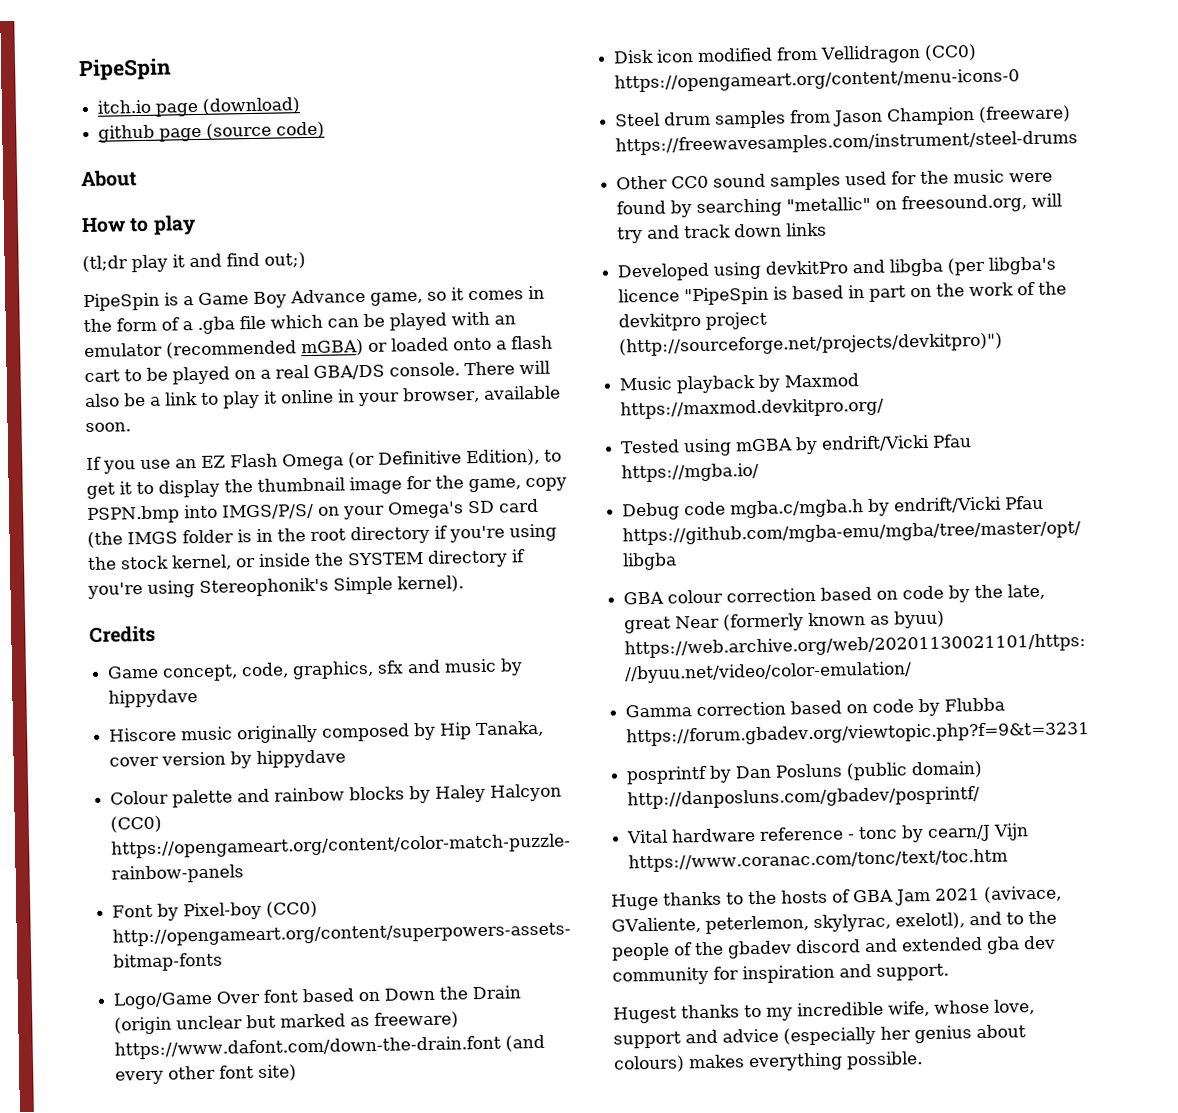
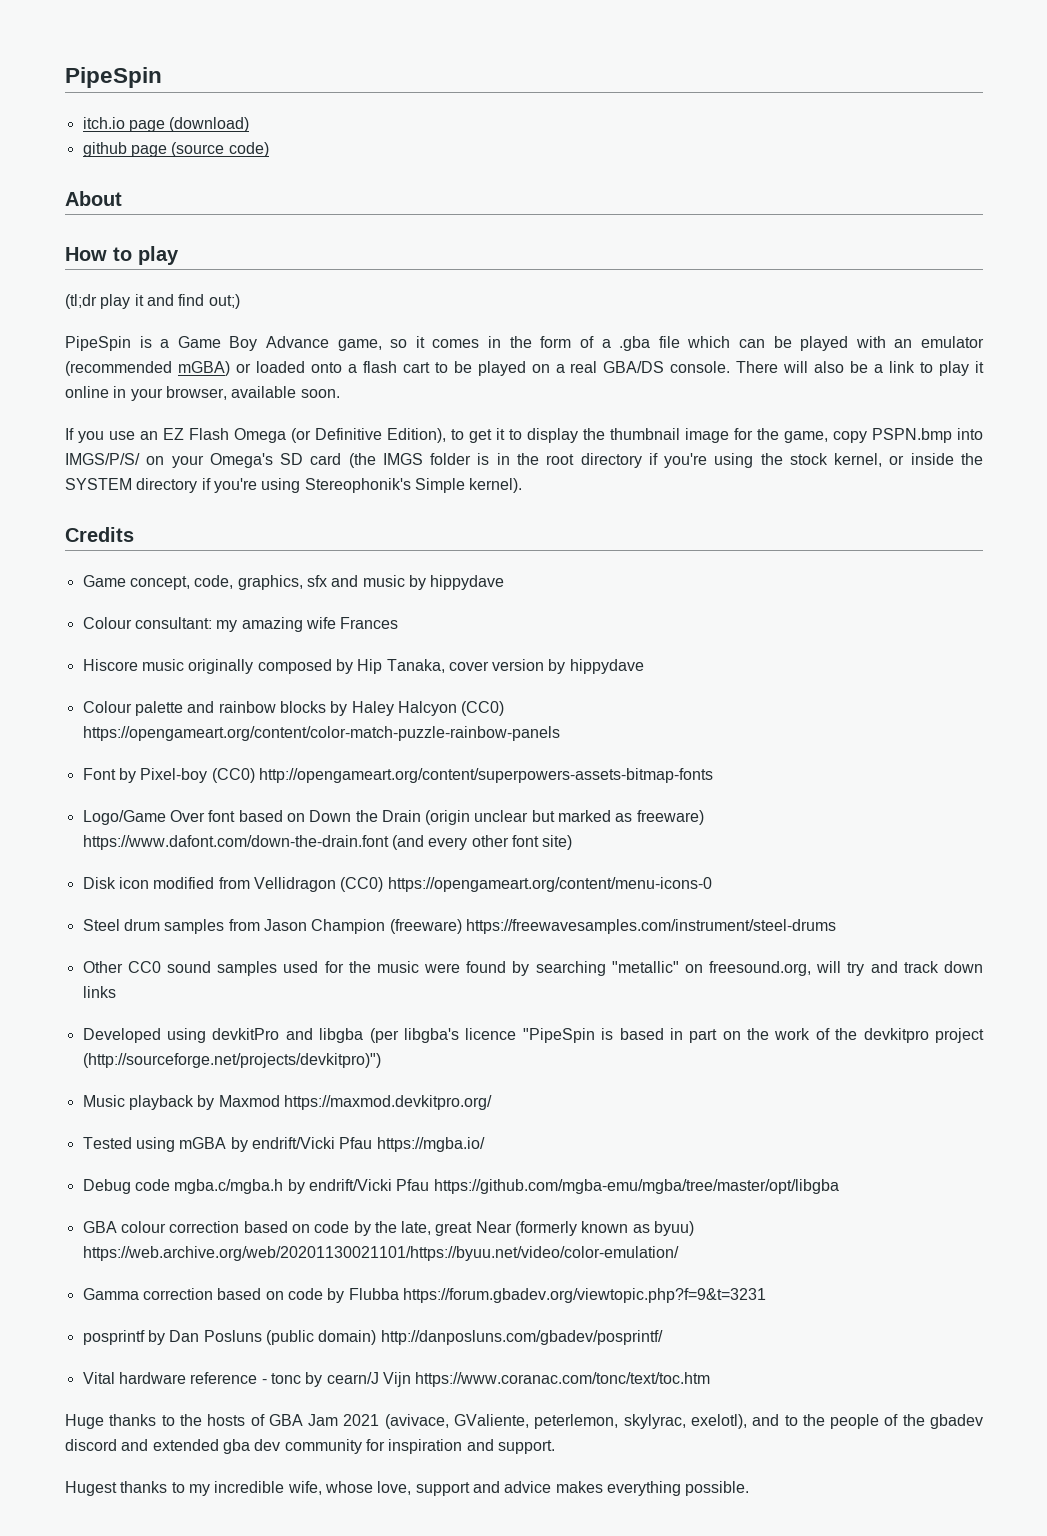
+ Colour consultant: my amazing wife Frances
- Hugest thanks to my incredible wife, whose love, support and advice (especially her genius about colours) makes everything possible.
+ Hugest thanks to my incredible wife, whose love, support and advice makes everything possible.

